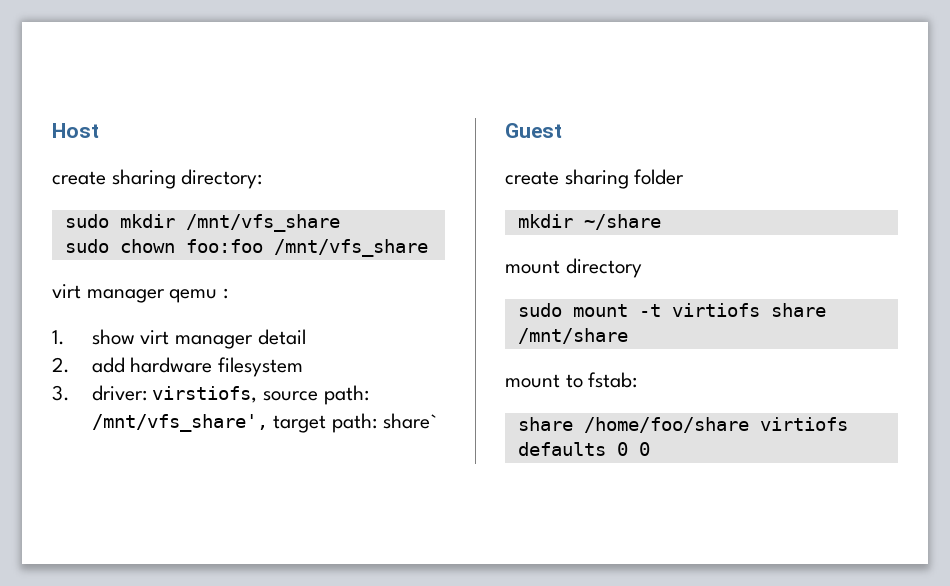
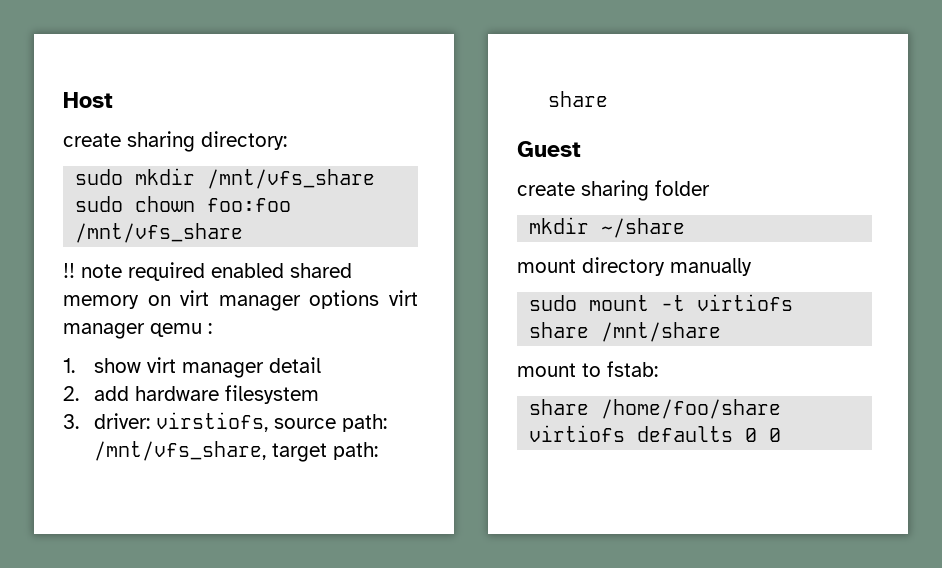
- virt manager qemu :
+ !! note required enabled shared memory on virt manager options virt manager qemu :
- 3. driver: virstiofs, source path: /mnt/vfs_share', target path: share`
+ 3. driver: virstiofs, source path: /mnt/vfs_share, target path: share
- mount directory
+ mount directory manually

